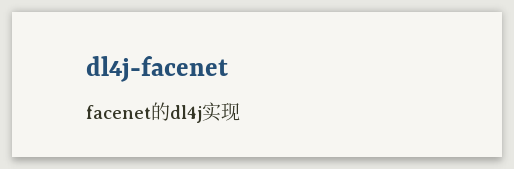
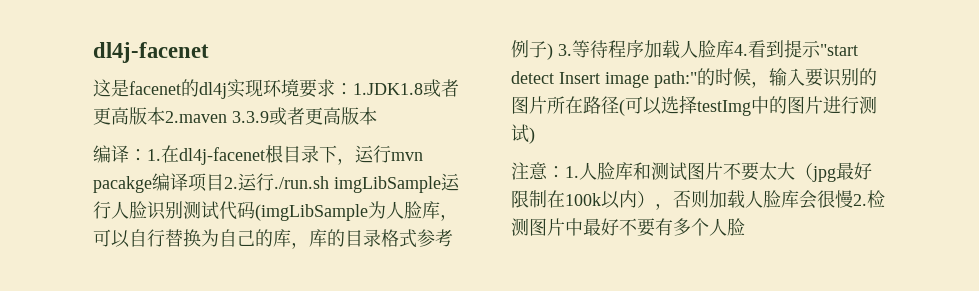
- facenet的dl4j实现
+ 这是facenet的dl4j实现环境要求：1.JDK1.8或者更高版本2.maven 3.3.9或者更高版本
+ 编译：1.在dl4j-facenet根目录下，运行mvn pacakge编译项目2.运行./run.sh imgLibSample运行人脸识别测试代码(imgLibSample为人脸库，可以自行替换为自己的库，库的目录格式参考例子) 3.等待程序加载人脸库4.看到提示"start detect Insert image path:"的时候，输入要识别的图片所在路径(可以选择testImg中的图片进行测试)
+ 注意：1.人脸库和测试图片不要太大（jpg最好限制在100k以内），否则加载人脸库会很慢2.检测图片中最好不要有多个人脸

